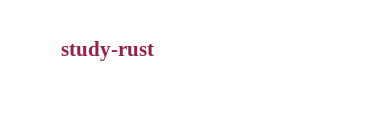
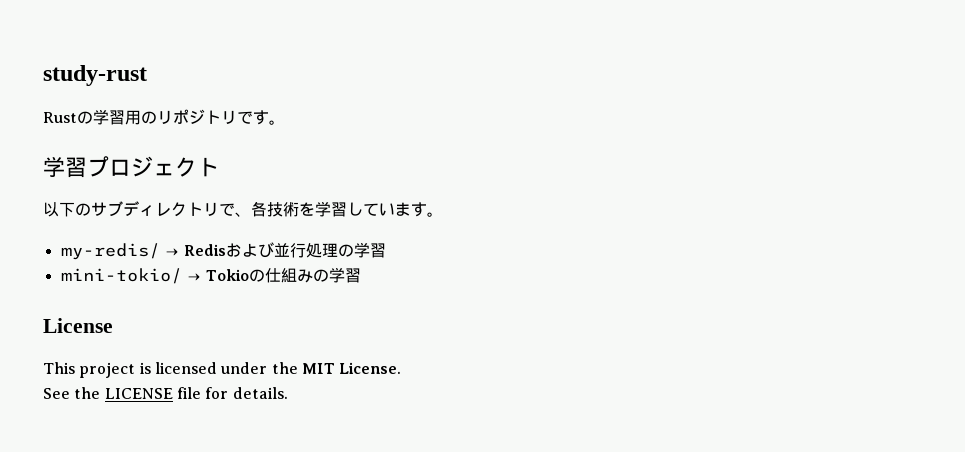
+ Rustの学習用のリポジトリです。
+ 学習プロジェクト
+ 以下のサブディレクトリで、各技術を学習しています。
+ my-redis/ → Redisおよび並行処理の学習
+ mini-tokio/ → Tokioの仕組みの学習
+ License
+ This project is licensed under the MIT License.
+ See the LICENSE file for details.

